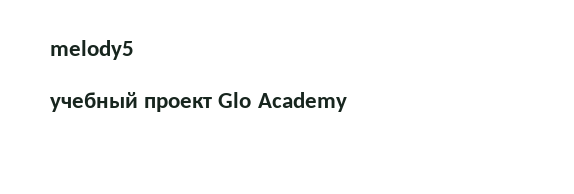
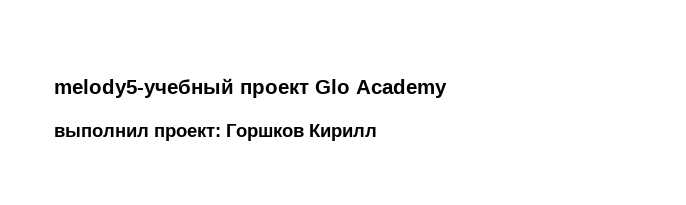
- melody5
- учебный проект Glo Academy
+ melody5-учебный проект Glo Academy
+ выполнил проект: Горшков Кирилл

